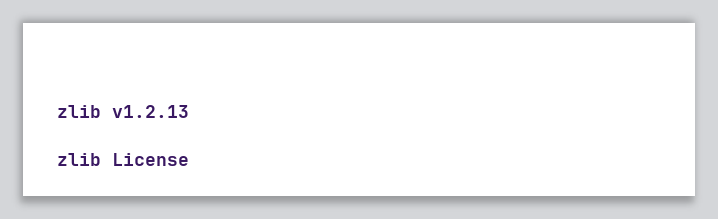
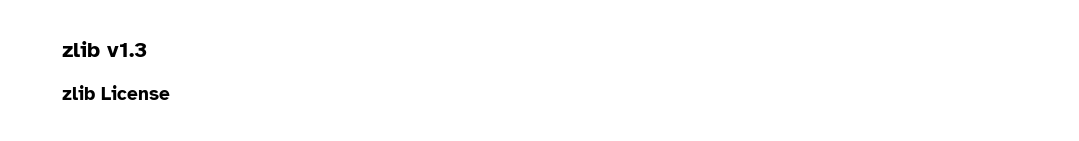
- zlib v1.2.13
+ zlib v1.3

